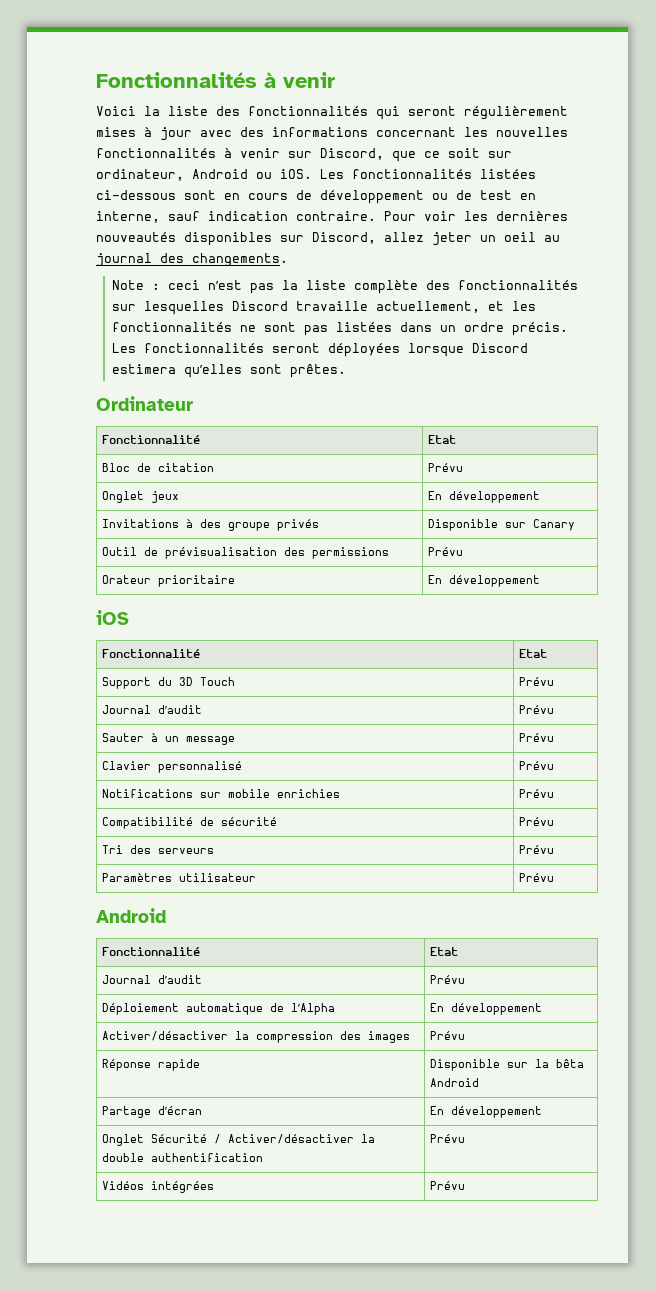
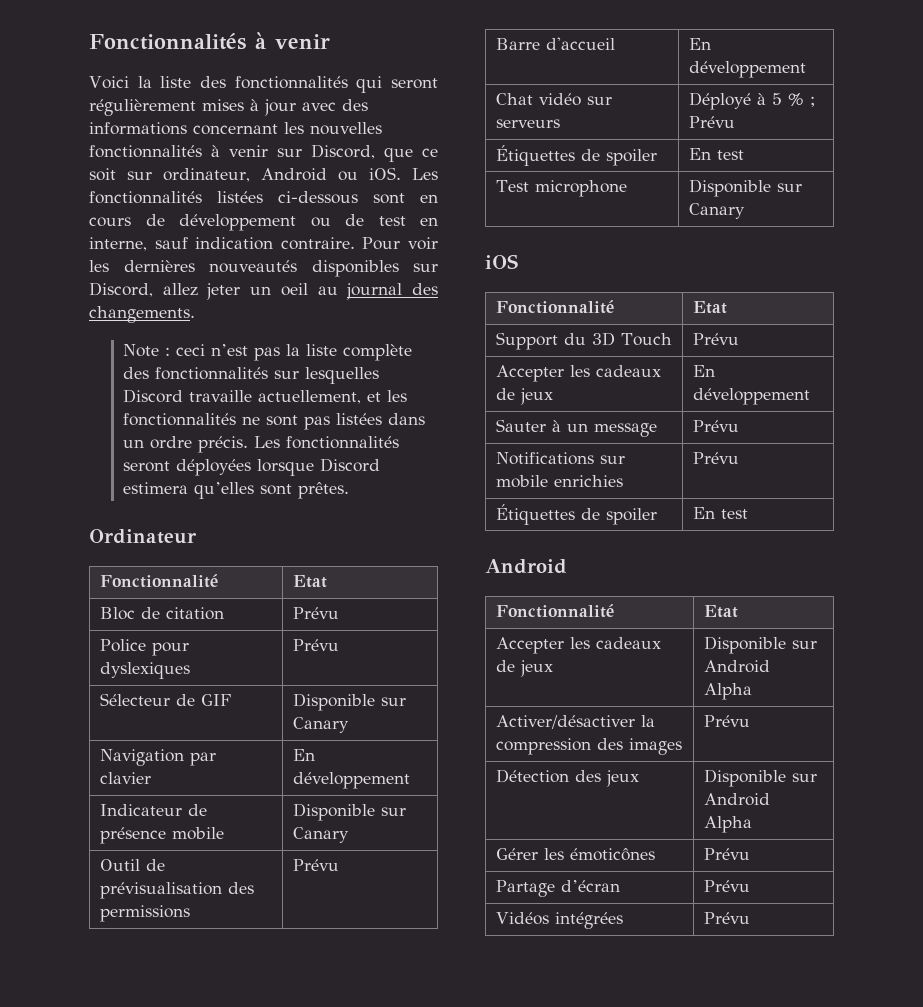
- Onglet jeux | En développement
- Invitations à des groupe privés | Disponible sur Canary
+ Police pour dyslexiques | Prévu
+ Sélecteur de GIF | Disponible sur Canary
+ Navigation par clavier | En développement
+ Indicateur de présence mobile | Disponible sur Canary
- Orateur prioritaire | En développement
+ Barre d'accueil | En développement
+ Chat vidéo sur serveurs | Déployé à 5 % ; Prévu
+ Étiquettes de spoiler | En test
+ Test microphone | Disponible sur Canary
  Support du 3D Touch | Prévu
- Journal d’audit | Prévu
+ Accepter les cadeaux de jeux | En développement
- Clavier personnalisé | Prévu
  Notifications sur mobile enrichies | Prévu
- Compatibilité de sécurité | Prévu
- Tri des serveurs | Prévu
- Paramètres utilisateur | Prévu
+ Étiquettes de spoiler | En test
  Android
  Fonctionnalité | Etat
- Journal d’audit | Prévu
- Déploiement automatique de l’Alpha | En développement
+ Accepter les cadeaux de jeux | Disponible sur Android Alpha
- Réponse rapide | Disponible sur la bêta Android
- Partage d’écran | En développement
- Onglet Sécurité / Activer/désactiver la double authentification | Prévu
+ Détection des jeux | Disponible sur Android Alpha
+ Gérer les émoticônes | Prévu
+ Partage d’écran | Prévu

